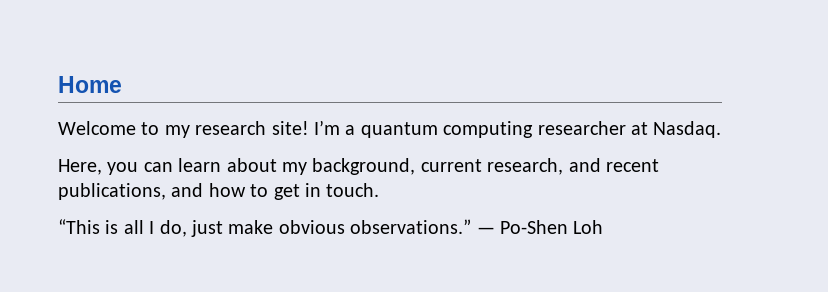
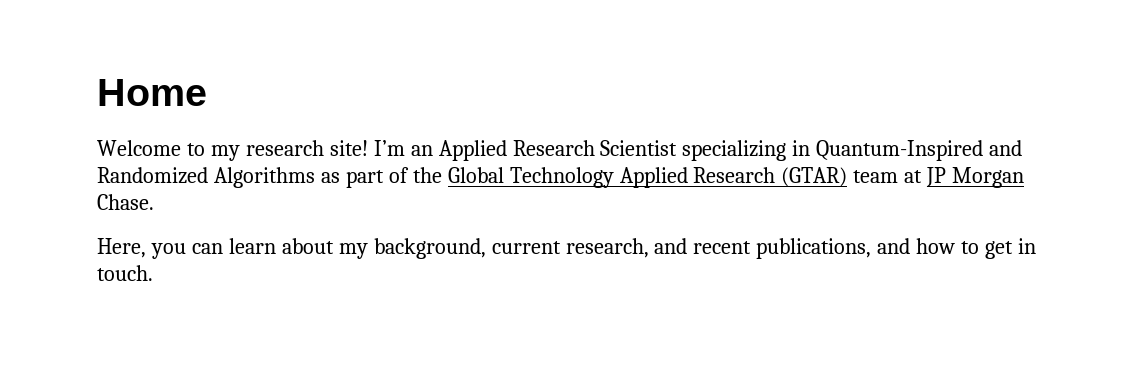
- I’m a quantum computing researcher at Nasdaq.
+ I’m an Applied Research Scientist specializing in Quantum-Inspired and Randomized Algorithms as part of the Global Technology Applied Research (GTAR) team at JP Morgan Chase.
- “This is all I do, just make obvious observations.” — Po-Shen Loh

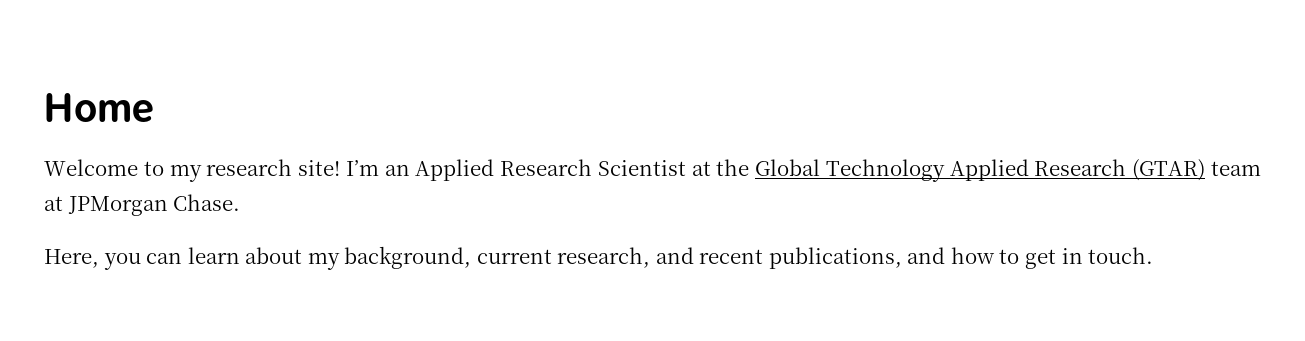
- I’m an Applied Research Scientist specializing in Quantum-Inspired and Randomized Algorithms as part of the Global Technology Applied Research (GTAR) team at JP Morgan Chase.
+ I’m an Applied Research Scientist at the Global Technology Applied Research (GTAR) team at JPMorgan Chase.

